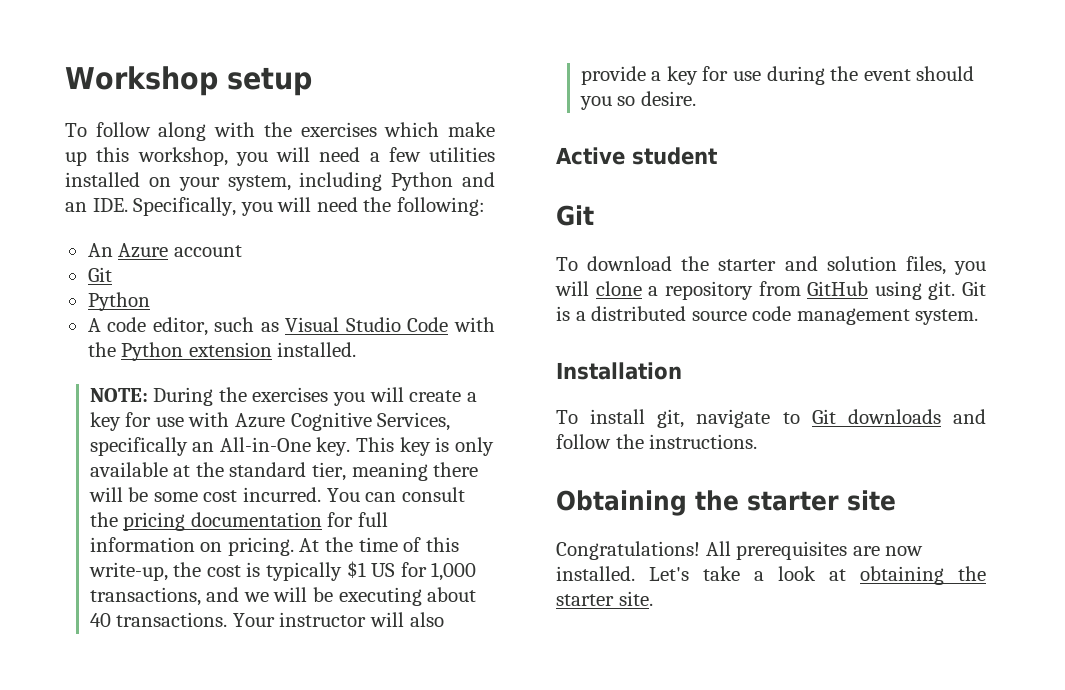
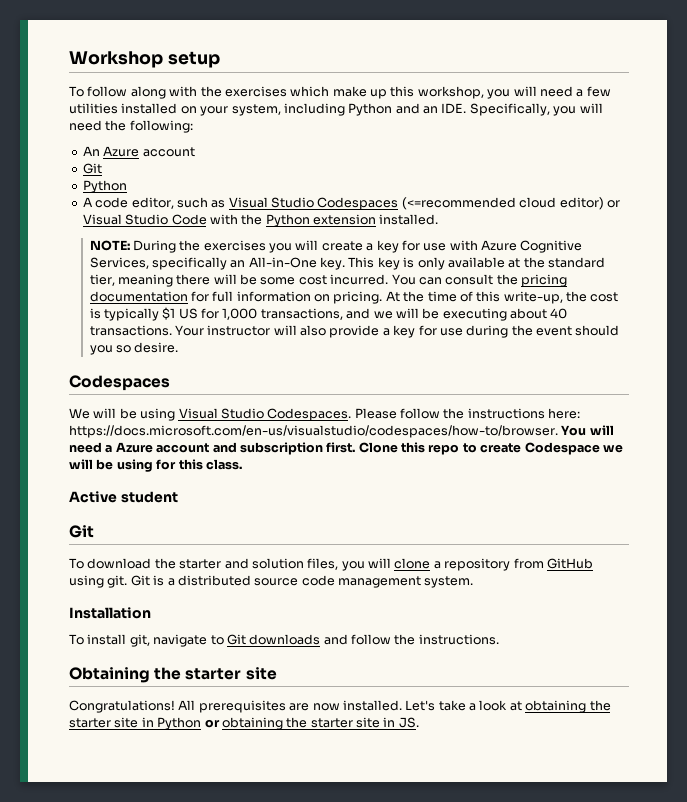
- A code editor, such as Visual Studio Code with the Python extension installed.
+ A code editor, such as Visual Studio Codespaces (<=recommended cloud editor) or Visual Studio Code with the Python extension installed.
  Your instructor will also provide a key for use during the event should you so desire.
+ Codespaces
+ We will be using Visual Studio Codespaces. Please follow the instructions here: https://docs.microsoft.com/en-us/visualstudio/codespaces/how-to/browser. You will need a Azure account and subscription first. Clone this repo to create Codespace we will be using for this class.
- Let's take a look at obtaining the starter site.
+ Let's take a look at obtaining the starter site in Python or obtaining the starter site in JS.

